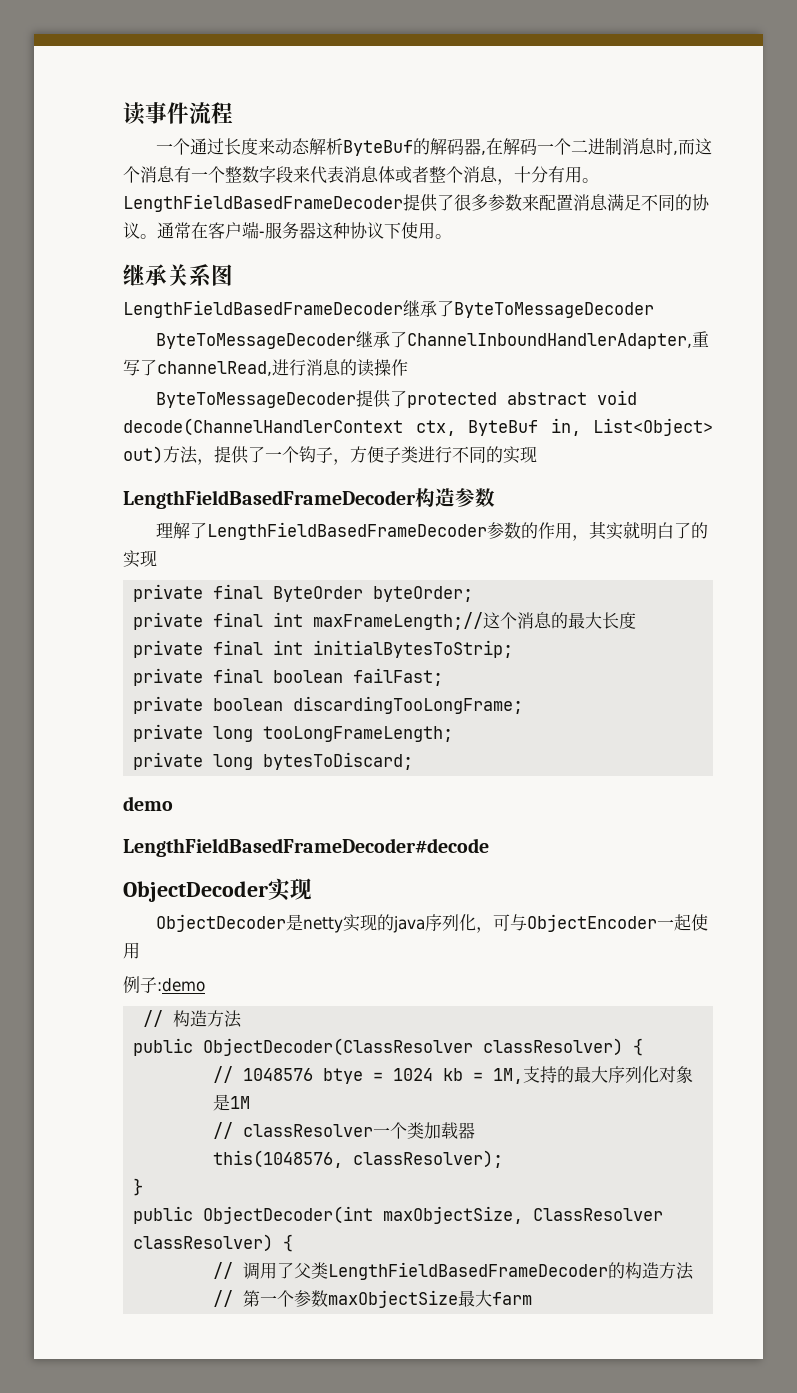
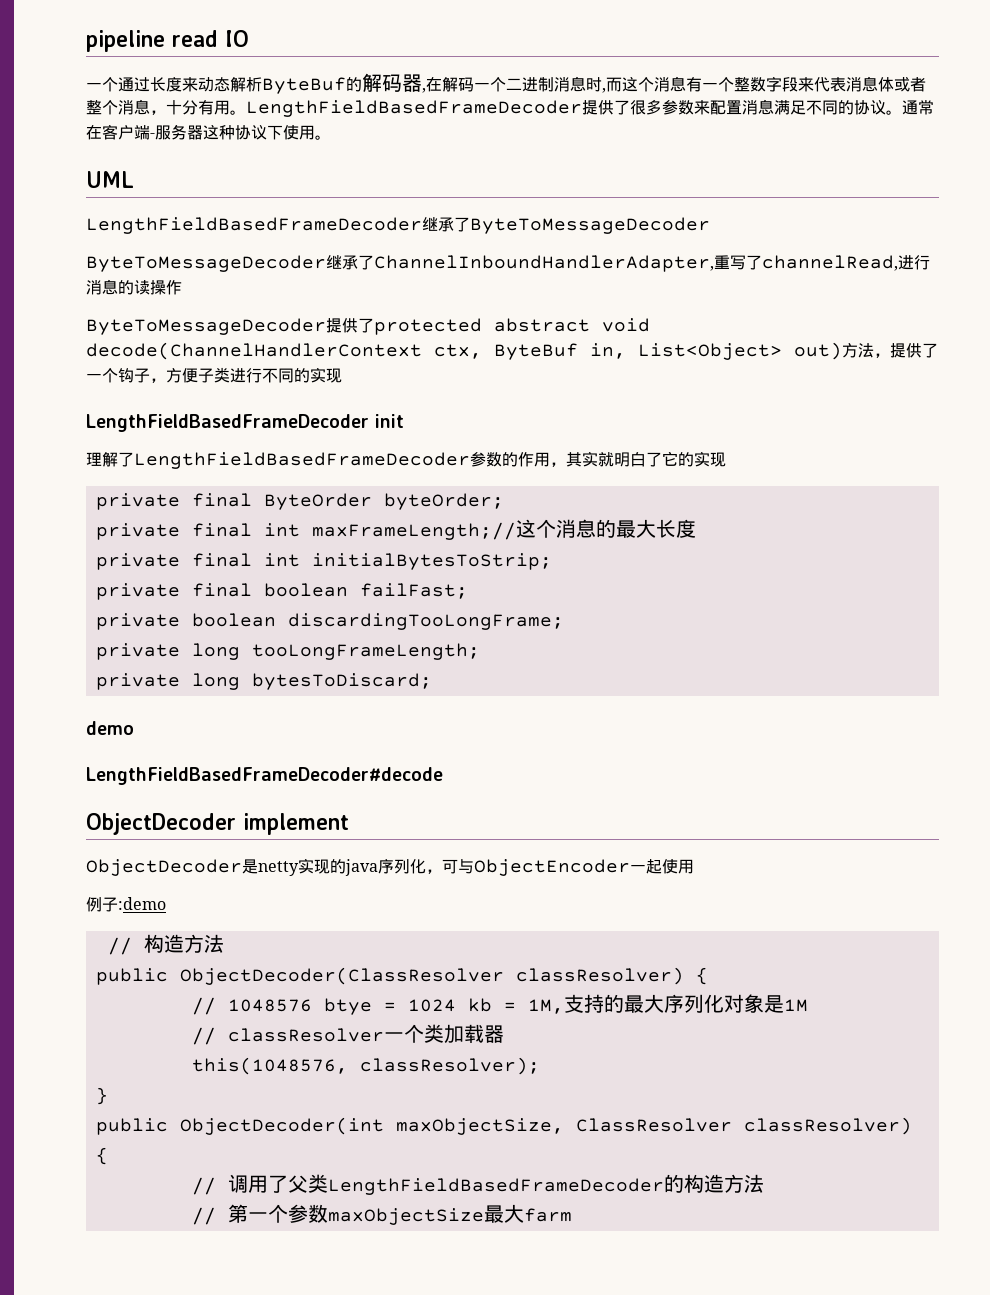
- 读事件流程
+ pipeline read IO
- 继承关系图
+ UML
- LengthFieldBasedFrameDecoder构造参数
+ LengthFieldBasedFrameDecoder init
- 理解了LengthFieldBasedFrameDecoder参数的作用，其实就明白了的实现
+ 理解了LengthFieldBasedFrameDecoder参数的作用，其实就明白了它的实现
- ObjectDecoder实现
+ ObjectDecoder implement

